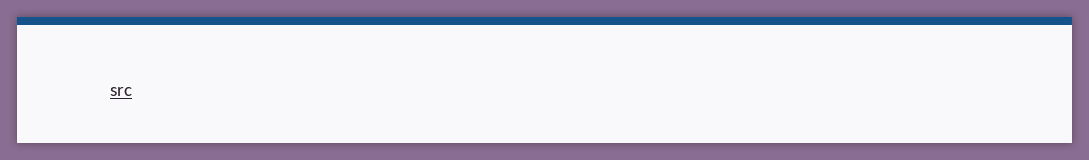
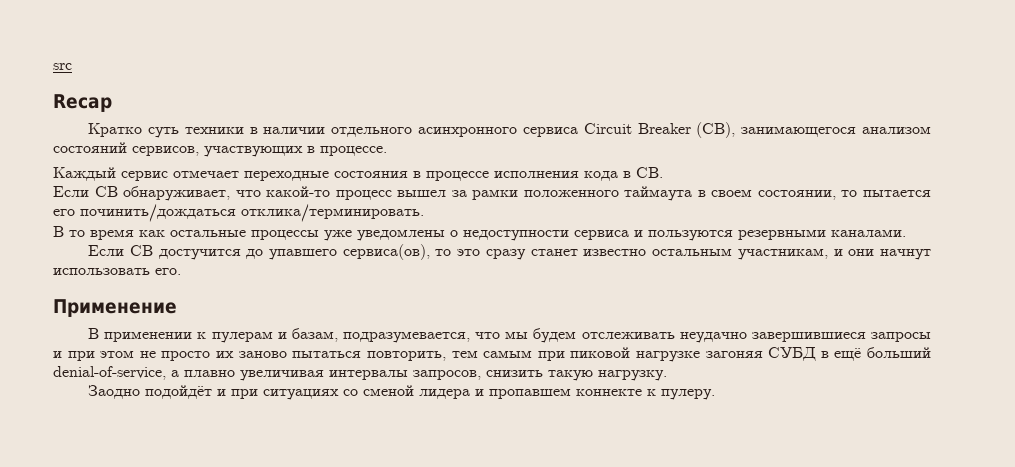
+ Recap
+ Кратко суть техники в наличии отдельного асинхронного сервиса Circuit Breaker (CB), занимающегося анализом состояний сервисов, участвующих в процессе.
+ Каждый сервис отмечает переходные состояния в процессе исполнения кода в CB.
+ Если CB обнаруживает, что какой-то процесс вышел за рамки положенного таймаута в своем состоянии, то пытается его починить/дождаться отклика/терминировать.
+ В то время как остальные процессы уже уведомлены о недоступности сервиса и пользуются резервными каналами.
+ Если CB достучится до упавшего сервиса(ов), то это сразу станет известно остальным участникам, и они начнут использовать его.
+ Применение
+ В применении к пулерам и базам, подразумевается, что мы будем отслеживать неудачно завершившиеся запросы и при этом не просто их заново пытаться повторить, тем самым при пиковой нагрузке загоняя СУБД в ещё больший denial-of-service, а плавно увеличивая интервалы запросов, снизить такую нагрузку.
+ Заодно подойдёт и при ситуациях со сменой лидера и пропавшем коннекте к пулеру.

